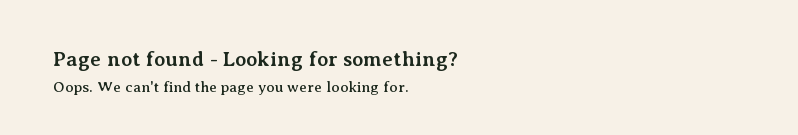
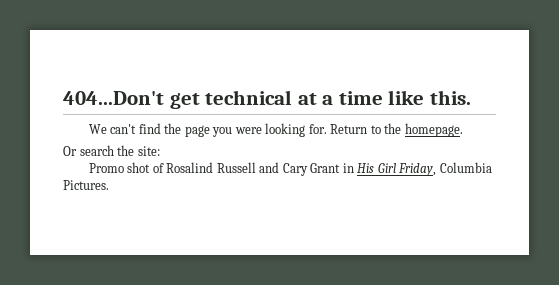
- Page not found - Looking for something?
- Oops. We can't find the page you were looking for.
+ 404...Don't get technical at a time like this.
+ We can't find the page you were looking for.
+ Return to the homepage.
+ Or search the site:
+ Promo shot of Rosalind Russell and Cary Grant in His Girl Friday, Columbia Pictures.

